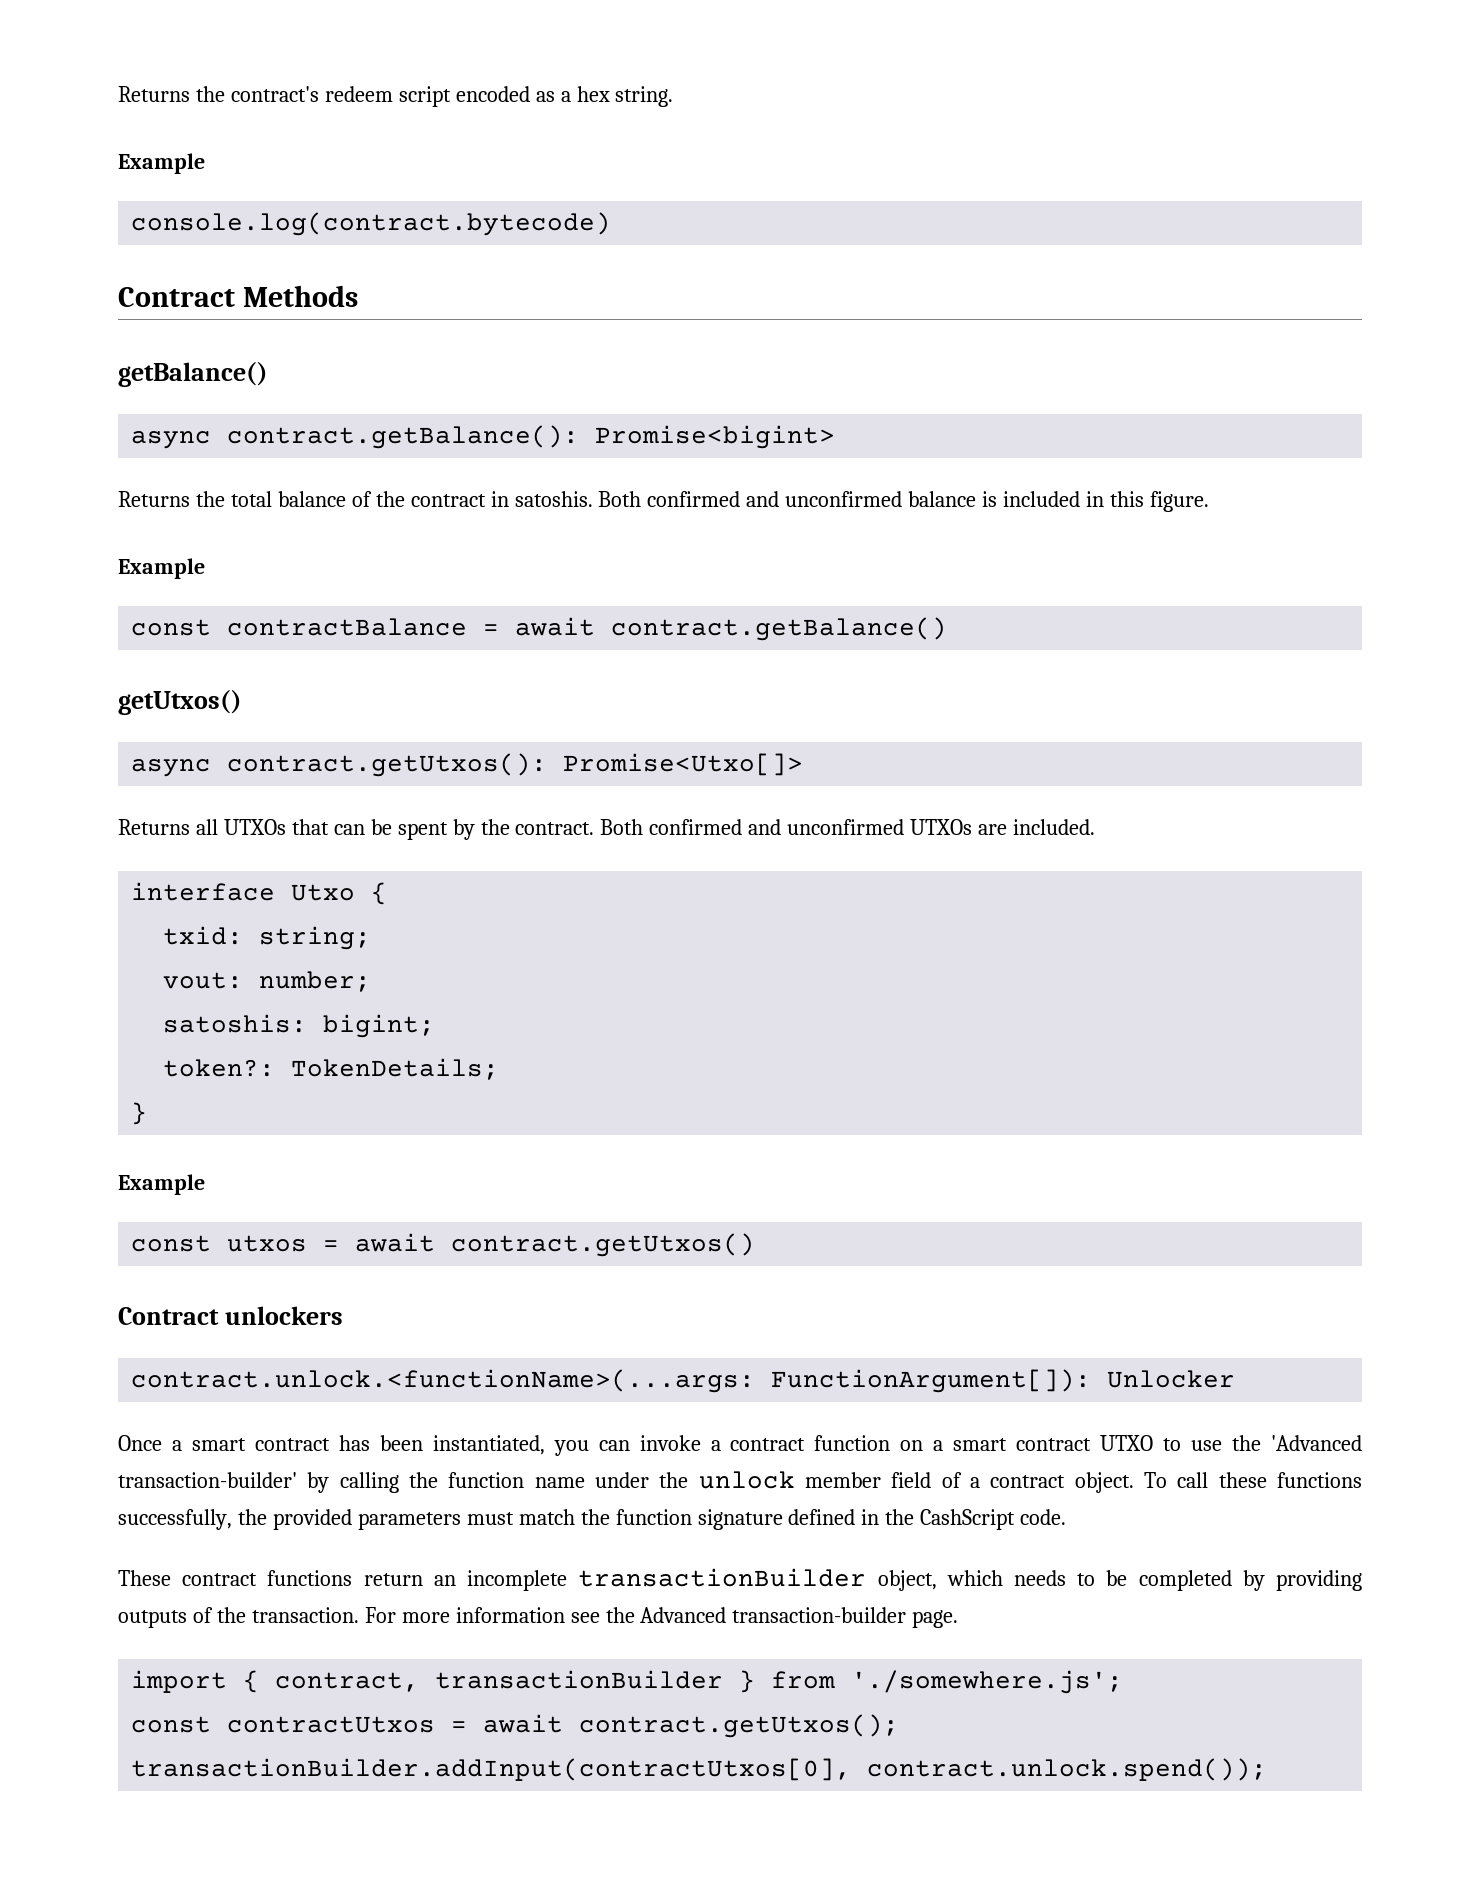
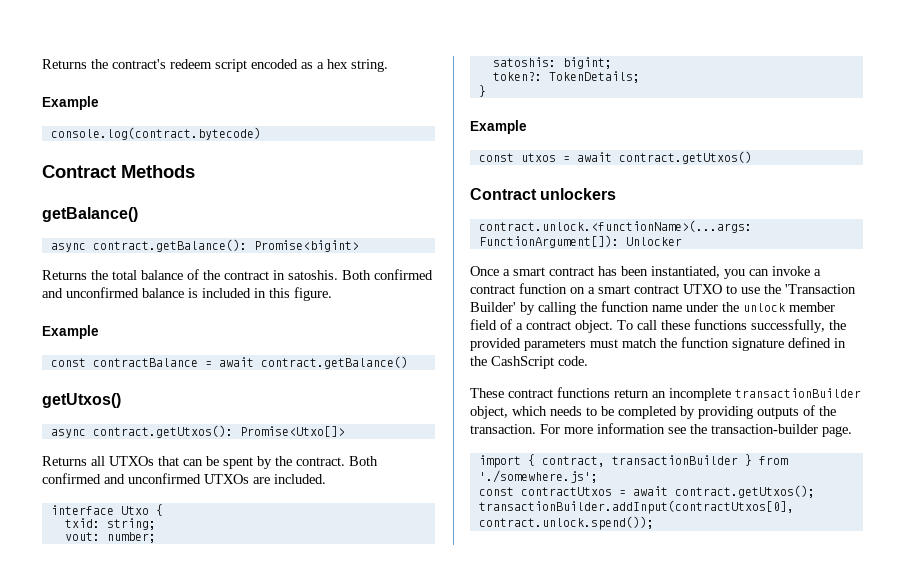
- Once a smart contract has been instantiated, you can invoke a contract function on a smart contract UTXO to use the 'Advanced transaction-builder' by calling the function name under the unlock member field of a contract object.
+ Once a smart contract has been instantiated, you can invoke a contract function on a smart contract UTXO to use the 'Transaction Builder' by calling the function name under the unlock member field of a contract object.
- For more information see the Advanced transaction-builder page.
+ For more information see the transaction-builder page.

